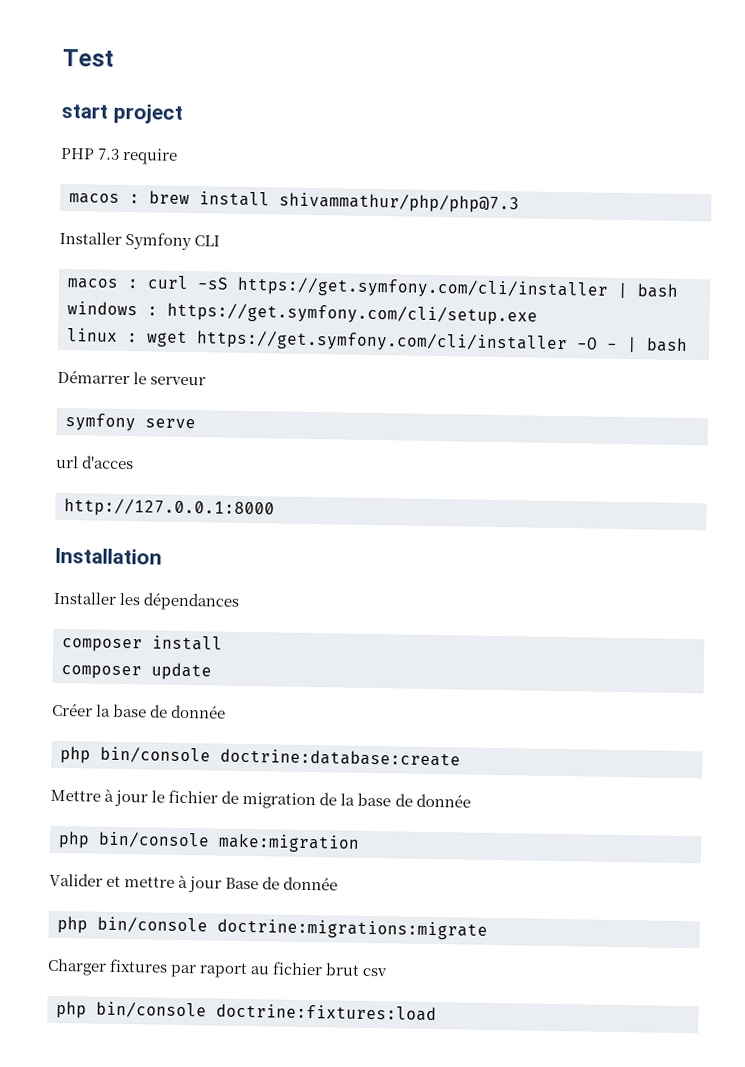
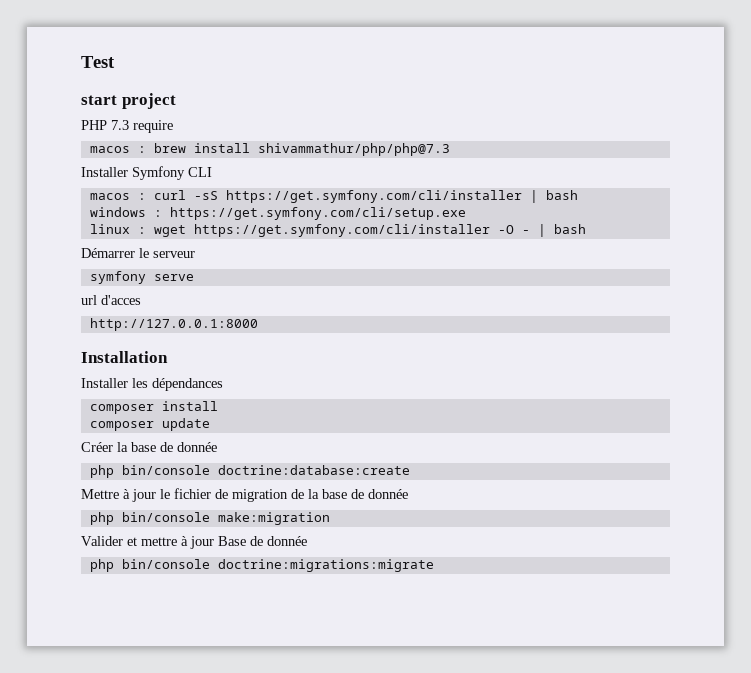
- Charger fixtures par raport au fichier brut csv
- php bin/console doctrine:fixtures:load

